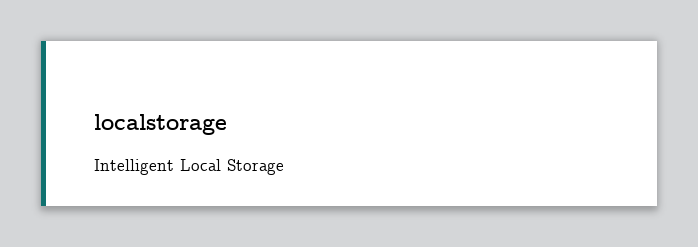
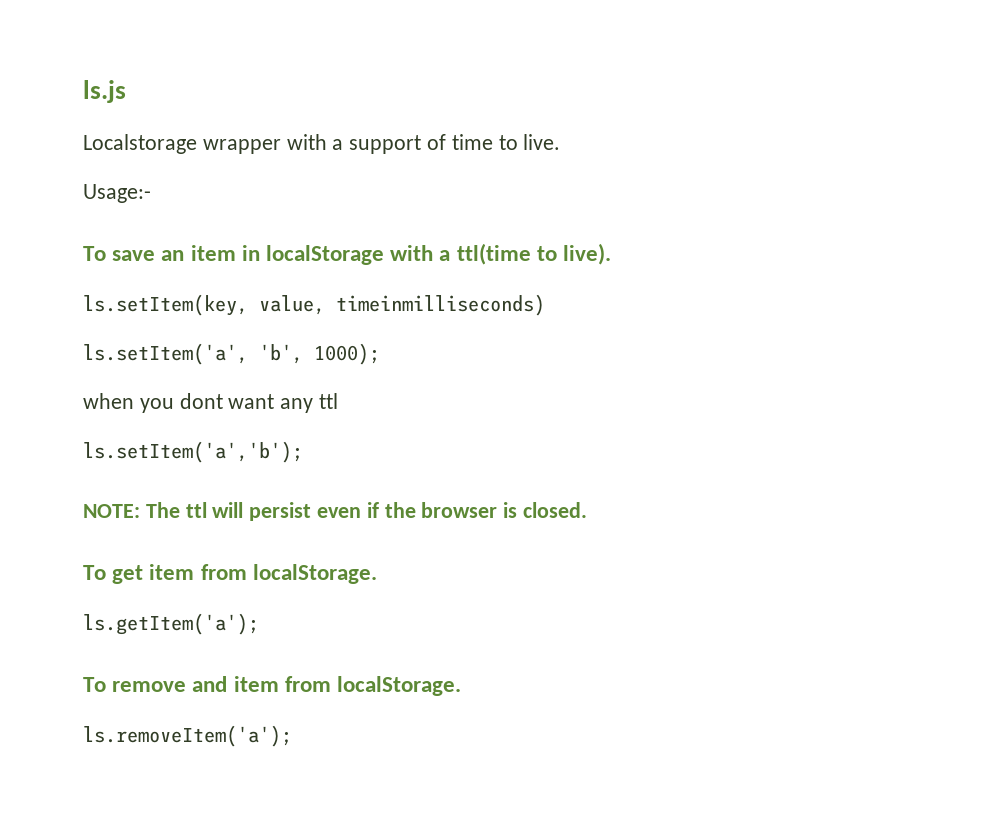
- localstorage
- Intelligent Local Storage
+ ls.js
+ Localstorage wrapper with a support of time to live.
+ Usage:-
+ To save an item in localStorage with a ttl(time to live).
+ ls.setItem(key, value, timeinmilliseconds)
+ ls.setItem('a', 'b', 1000);
+ when you dont want any ttl
+ ls.setItem('a','b');
+ NOTE: The ttl will persist even if the browser is closed.
+ To get item from localStorage.
+ ls.getItem('a');
+ To remove and item from localStorage.
+ ls.removeItem('a');

